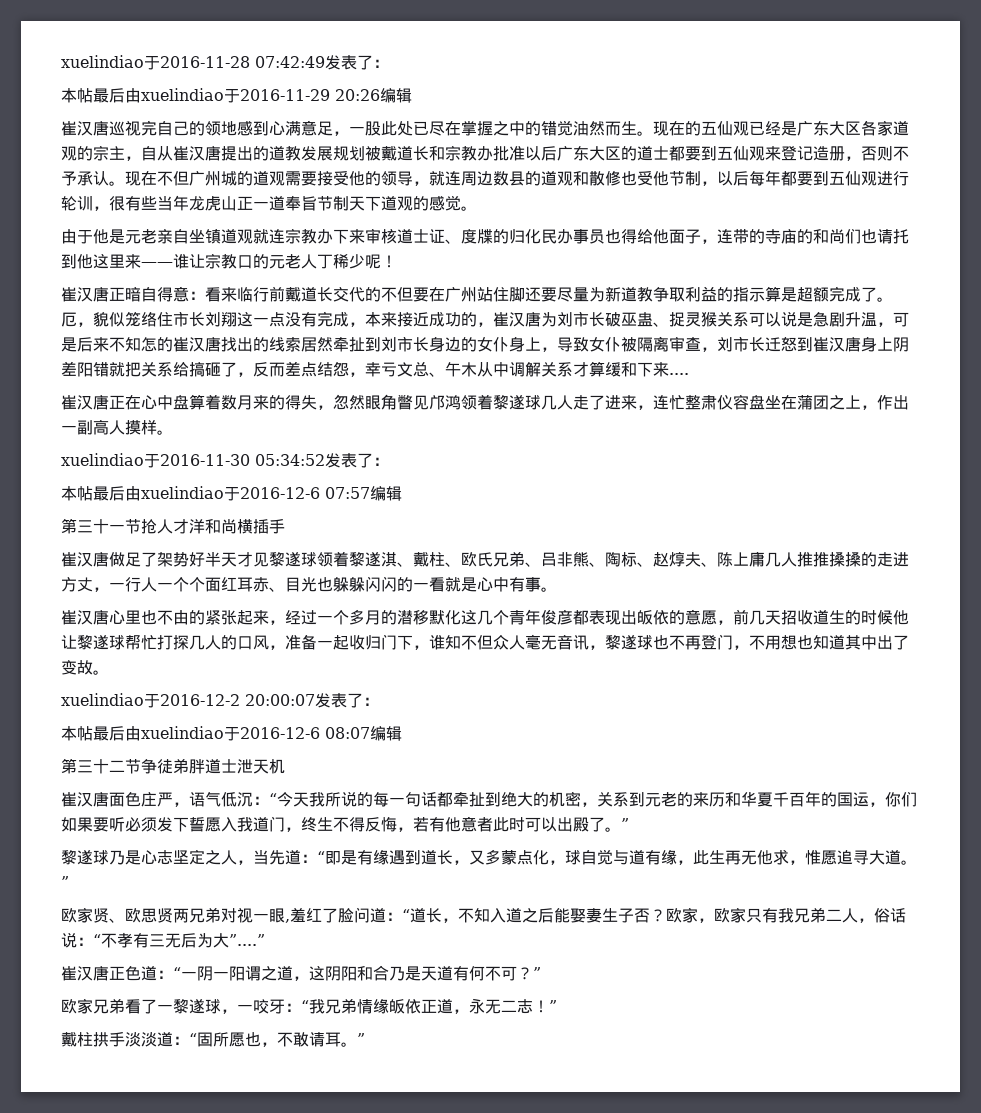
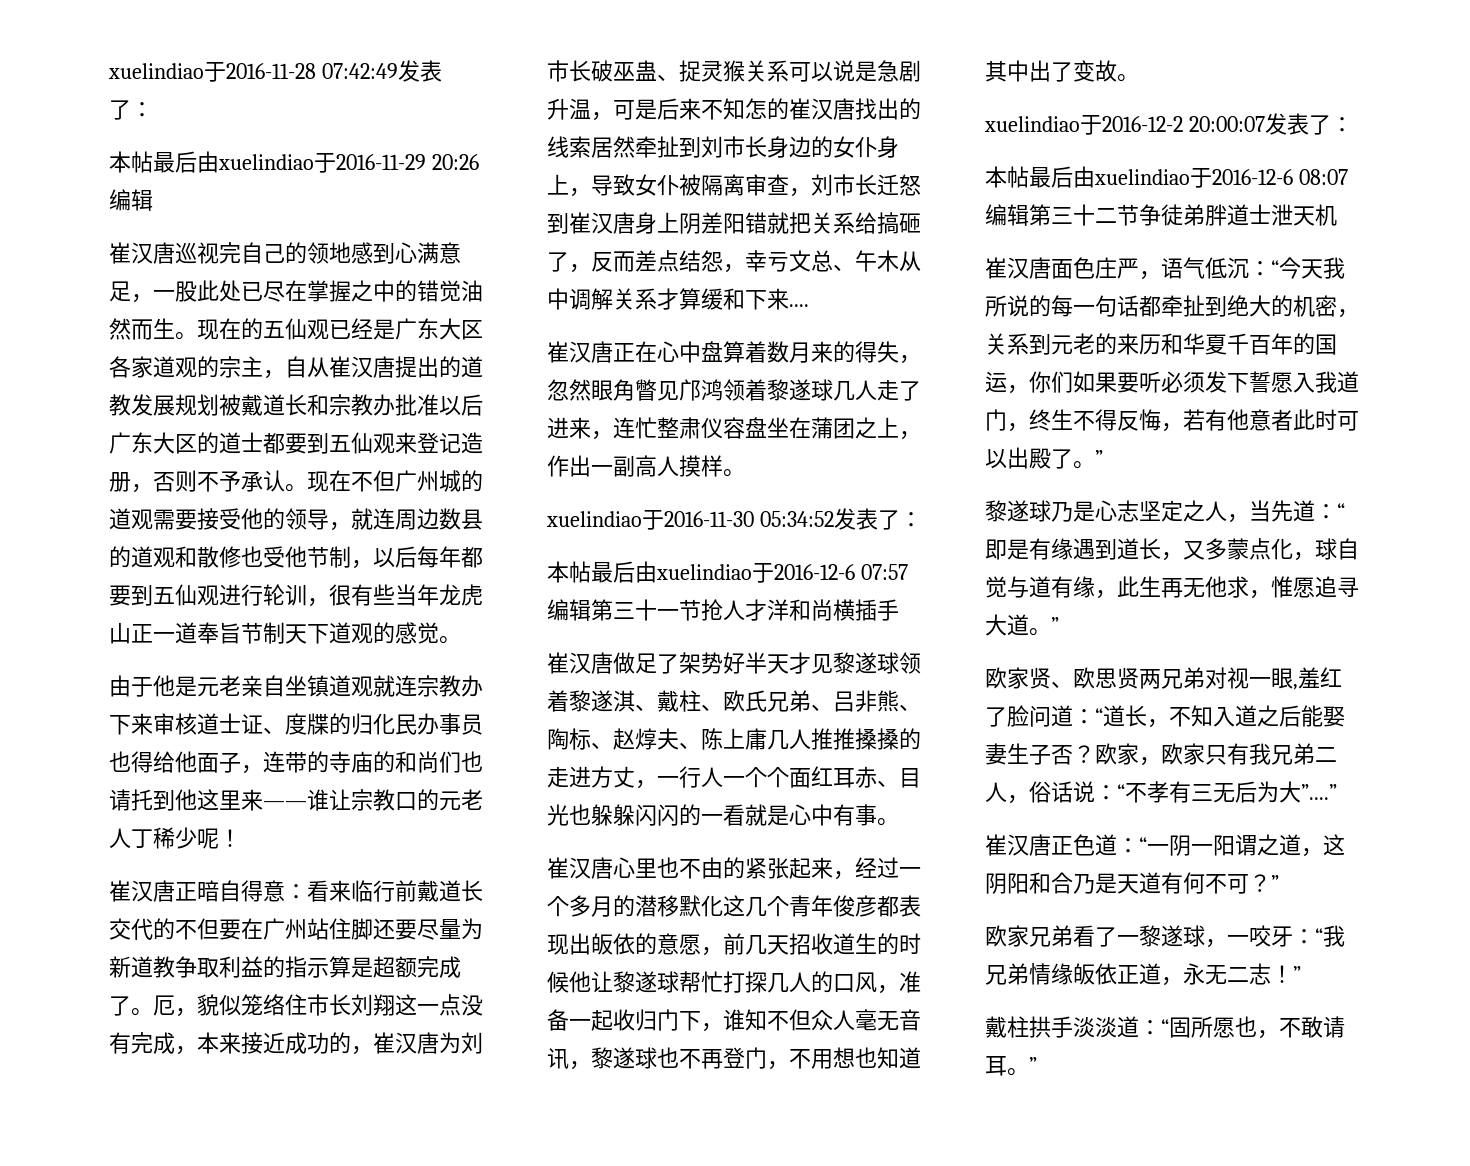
- 本帖最后由xuelindiao于2016-12-6 07:57编辑
- 第三十一节抢人才洋和尚横插手
+ 本帖最后由xuelindiao于2016-12-6 07:57编辑第三十一节抢人才洋和尚横插手
- 本帖最后由xuelindiao于2016-12-6 08:07编辑
- 第三十二节争徒弟胖道士泄天机
+ 本帖最后由xuelindiao于2016-12-6 08:07编辑第三十二节争徒弟胖道士泄天机

